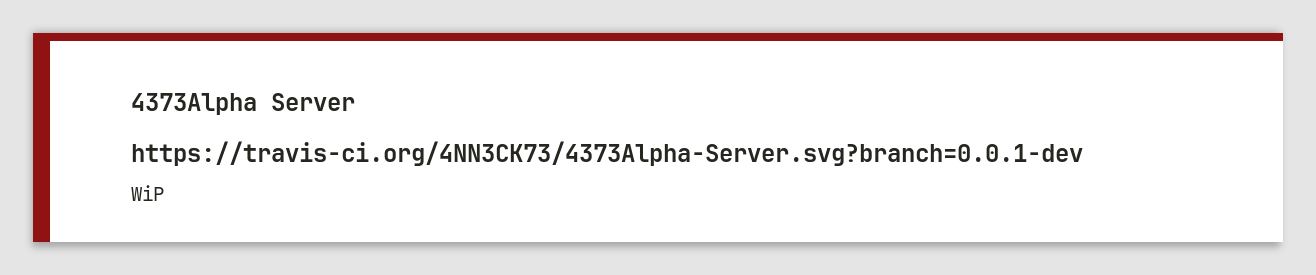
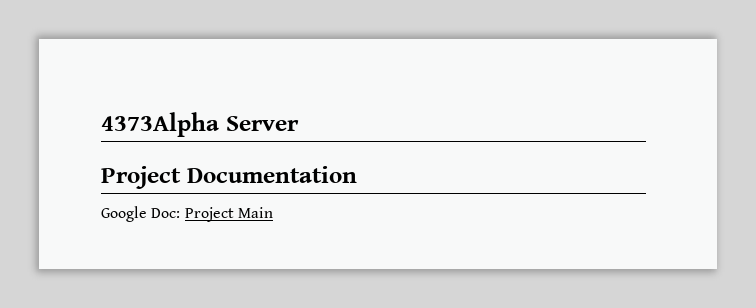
- https://travis-ci.org/4NN3CK73/4373Alpha-Server.svg?branch=0.0.1-dev
- WiP
+ Project Documentation
+ Google Doc: Project Main

